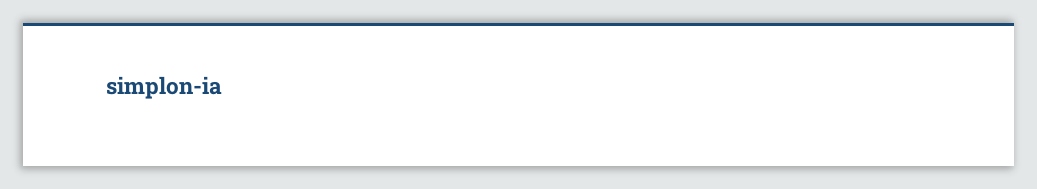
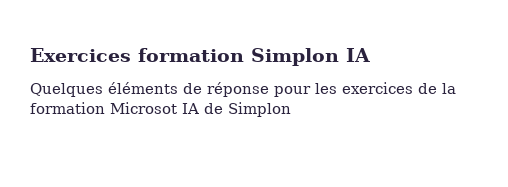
- simplon-ia
+ Exercices formation Simplon IA
+ Quelques éléments de réponse pour les exercices de la formation Microsot IA de Simplon

